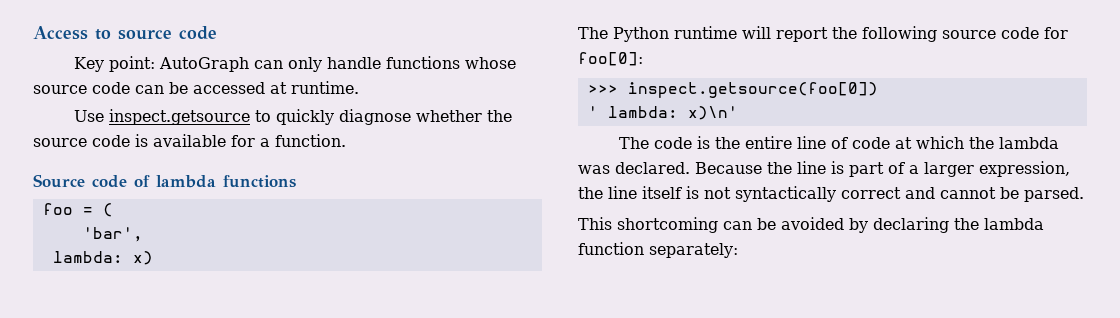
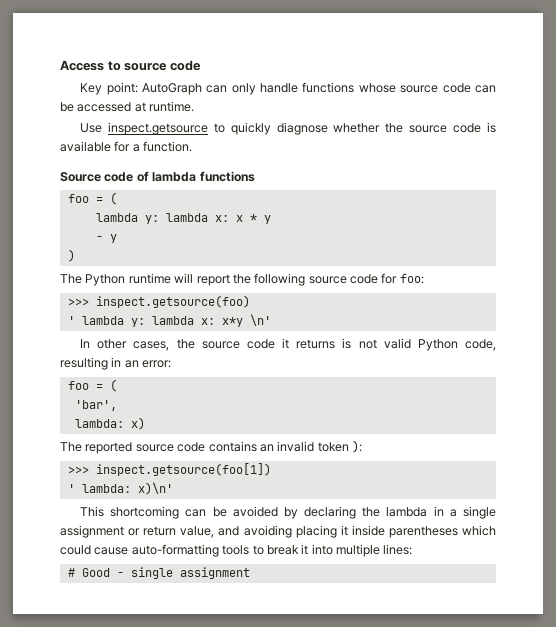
- 'bar',
- lambda: x)
+ lambda y: lambda x: x * y
+ - y
+ )
- The Python runtime will report the following source code for foo[0]:
- >>> inspect.getsource(foo[0])
+ The Python runtime will report the following source code for foo:
+ >>> inspect.getsource(foo)
+ ' lambda y: lambda x: x*y \n'
+ In other cases, the source code it returns is not valid Python code, resulting in an error:
+ foo = (
+ 'bar',
+ lambda: x)
+ The reported source code contains an invalid token ):
+ >>> inspect.getsource(foo[1])
  ' lambda: x)\n'
- The code is the entire line of code at which the lambda was declared. Because the line is part of a larger expression, the line itself is not syntactically correct and cannot be parsed.
- This shortcoming can be avoided by declaring the lambda function separately:
+ This shortcoming can be avoided by declaring the lambda in a single assignment or return value, and avoiding placing it inside parentheses which could cause auto-formatting tools to break it into multiple lines:
+ # Good - single assignment

